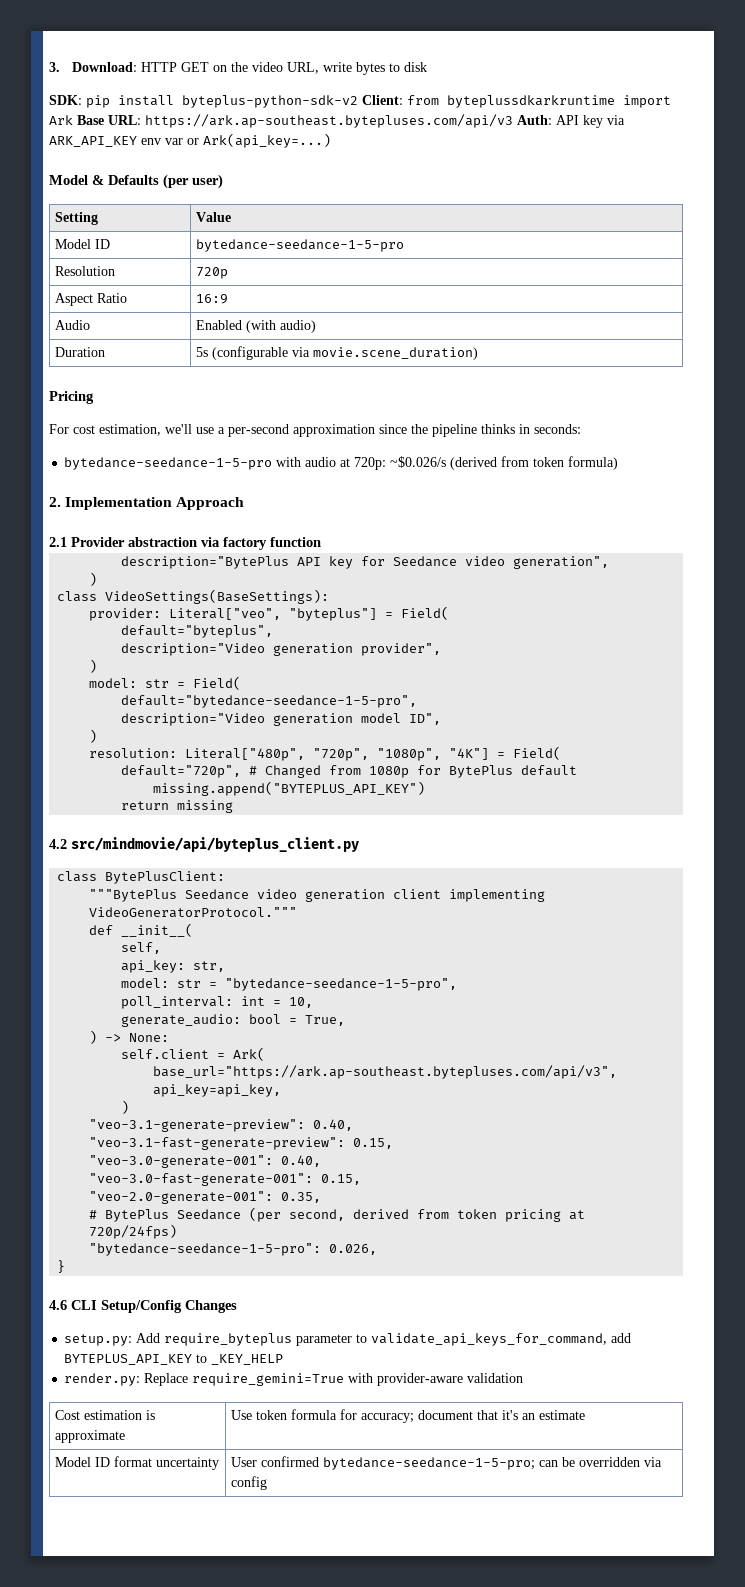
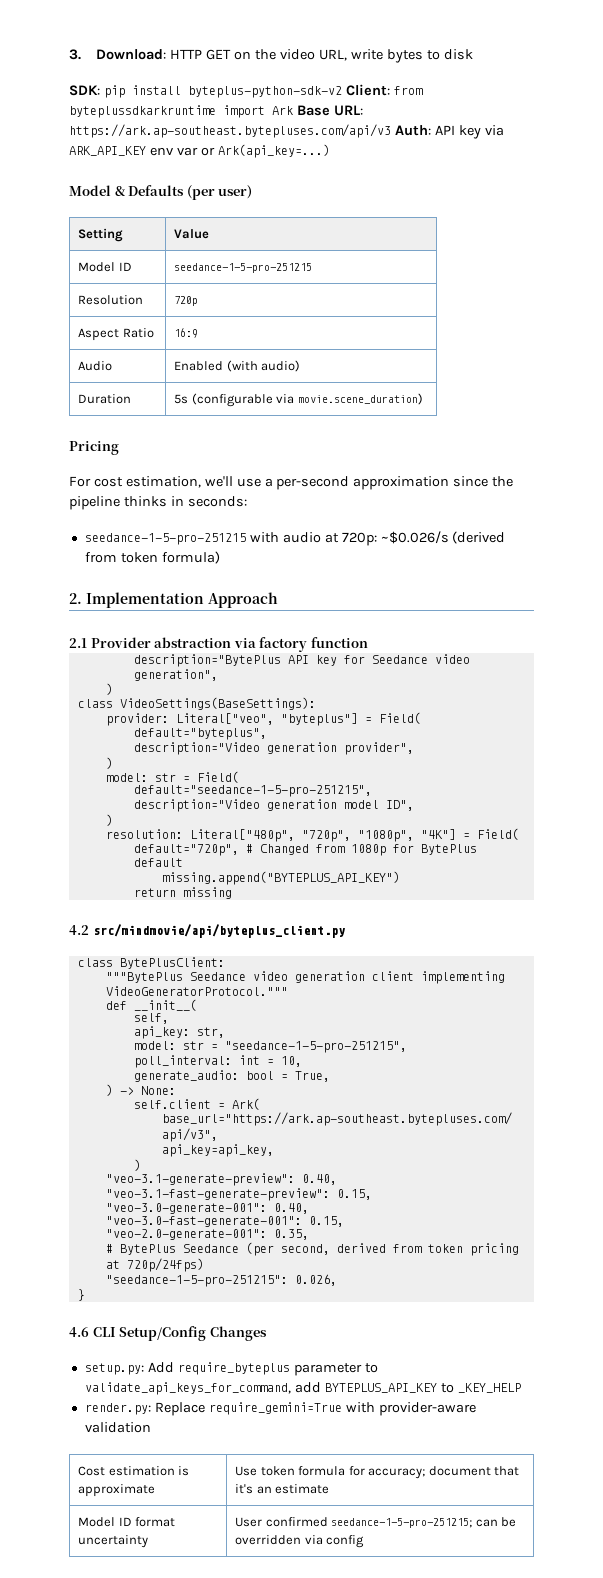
- Model ID | bytedance-seedance-1-5-pro
+ Model ID | seedance-1-5-pro-251215
- bytedance-seedance-1-5-pro with audio at 720p: ~$0.026/s (derived from token formula)
+ seedance-1-5-pro-251215 with audio at 720p: ~$0.026/s (derived from token formula)
- default="bytedance-seedance-1-5-pro",
+ default="seedance-1-5-pro-251215",
- model: str = "bytedance-seedance-1-5-pro",
+ model: str = "seedance-1-5-pro-251215",
- "bytedance-seedance-1-5-pro": 0.026,
+ "seedance-1-5-pro-251215": 0.026,
- Model ID format uncertainty | User confirmed bytedance-seedance-1-5-pro; can be overridden via config
+ Model ID format uncertainty | User confirmed seedance-1-5-pro-251215; can be overridden via config

